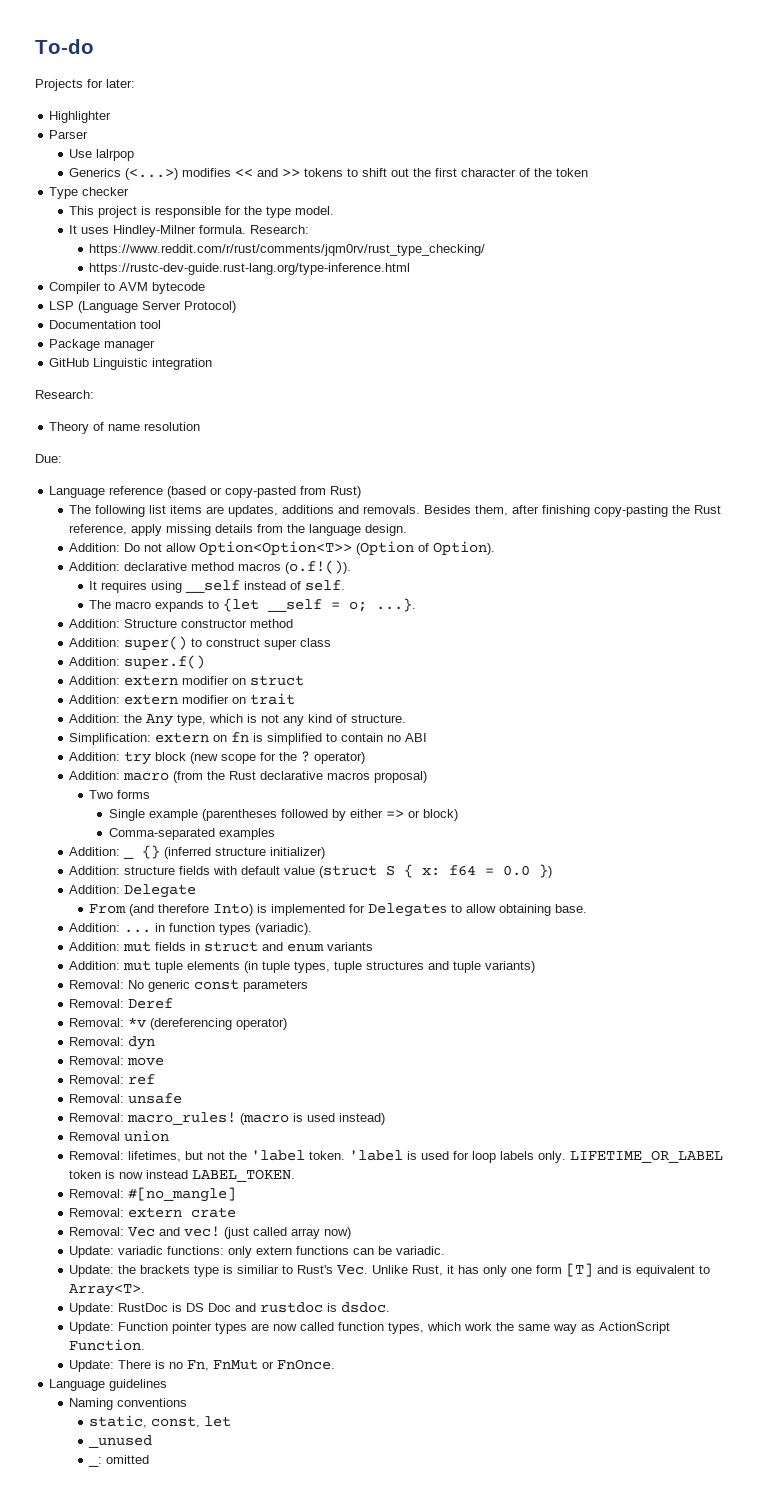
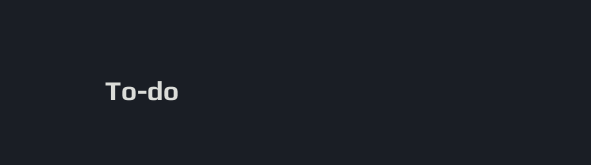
- Projects for later:
- Highlighter
- Parser
- Use lalrpop
- Generics (<...>) modifies << and >> tokens to shift out the first character of the token
- Type checker
- This project is responsible for the type model.
- It uses Hindley-Milner formula. Research:
- https://www.reddit.com/r/rust/comments/jqm0rv/rust_type_checking/
- https://rustc-dev-guide.rust-lang.org/type-inference.html
- Compiler to AVM bytecode
- LSP (Language Server Protocol)
- Documentation tool
- Package manager
- GitHub Linguistic integration
- Research:
- Theory of name resolution
- Due:
- Language reference (based or copy-pasted from Rust)
- The following list items are updates, additions and removals. Besides them, after finishing copy-pasting the Rust reference, apply missing details from the language design.
- Addition: Do not allow Option<Option<T>> (Option of Option).
- Addition: declarative method macros (o.f!()).
- It requires using __self instead of self.
- The macro expands to {let __self = o; ...}.
- Addition: Structure constructor method
- Addition: super() to construct super class
- Addition: super.f()
- Addition: extern modifier on struct
- Addition: extern modifier on trait
- Addition: the Any type, which is not any kind of structure.
- Simplification: extern on fn is simplified to contain no ABI
- Addition: try block (new scope for the ? operator)
- Addition: macro (from the Rust declarative macros proposal)
- Two forms
- Single example (parentheses followed by either => or block)
- Comma-separated examples
- Addition: _ {} (inferred structure initializer)
- Addition: structure fields with default value (struct S { x: f64 = 0.0 })
- Addition: Delegate
- From (and therefore Into) is implemented for Delegates to allow obtaining base.
- Addition: ... in function types (variadic).
- Addition: mut fields in struct and enum variants
- Addition: mut tuple elements (in tuple types, tuple structures and tuple variants)
- Removal: No generic const parameters
- Removal: Deref
- Removal: *v (dereferencing operator)
- Removal: dyn
- Removal: move
- Removal: ref
- Removal: unsafe
- Removal: macro_rules! (macro is used instead)
- Removal union
- Removal: lifetimes, but not the 'label token. 'label is used for loop labels only. LIFETIME_OR_LABEL token is now instead LABEL_TOKEN.
- Removal: #[no_mangle]
- Removal: extern crate
- Removal: Vec and vec! (just called array now)
- Update: variadic functions: only extern functions can be variadic.
- Update: the brackets type is similiar to Rust's Vec. Unlike Rust, it has only one form [T] and is equivalent to Array<T>.
- Update: RustDoc is DS Doc and rustdoc is dsdoc.
- Update: Function pointer types are now called function types, which work the same way as ActionScript Function.
- Update: There is no Fn, FnMut or FnOnce.
- Language guidelines
- Naming conventions
- static, const, let
- _unused
- _: omitted

